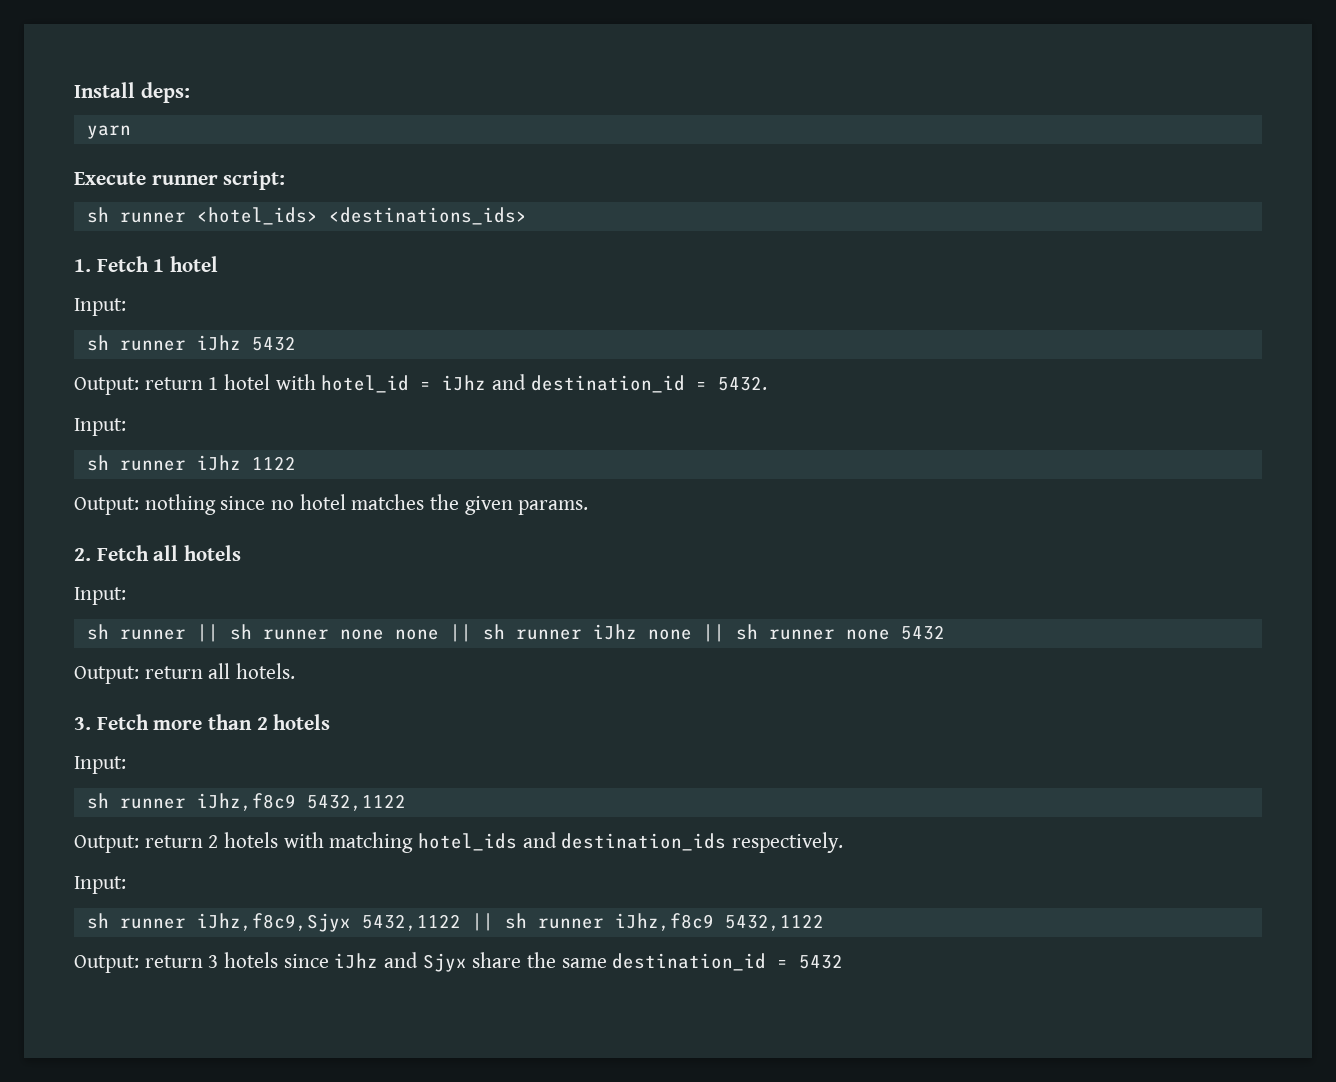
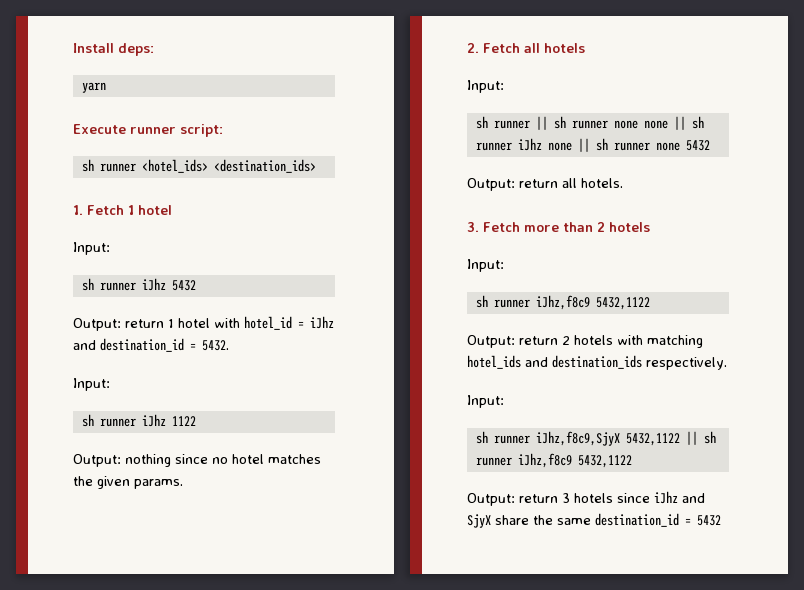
- sh runner <hotel_ids> <destinations_ids>
+ sh runner <hotel_ids> <destination_ids>
- sh runner iJhz,f8c9,Sjyx 5432,1122 || sh runner iJhz,f8c9 5432,1122
+ sh runner iJhz,f8c9,SjyX 5432,1122 || sh runner iJhz,f8c9 5432,1122
- Output: return 3 hotels since iJhz and Sjyx share the same destination_id = 5432
+ Output: return 3 hotels since iJhz and SjyX share the same destination_id = 5432

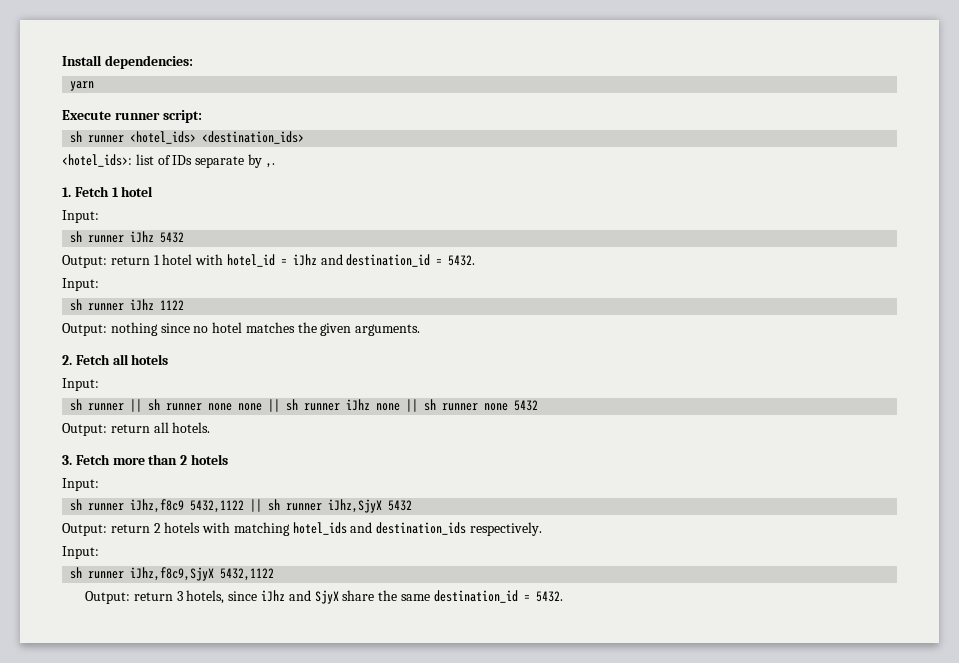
- Install deps:
+ Install dependencies:
+ <hotel_ids>: list of IDs separate by ,.
- Output: nothing since no hotel matches the given params.
+ Output: nothing since no hotel matches the given arguments.
  3. Fetch more than 2 hotels
  Input:
- sh runner iJhz,f8c9 5432,1122
+ sh runner iJhz,f8c9 5432,1122 || sh runner iJhz,SjyX 5432
- sh runner iJhz,f8c9,SjyX 5432,1122 || sh runner iJhz,f8c9 5432,1122
+ sh runner iJhz,f8c9,SjyX 5432,1122
- Output: return 3 hotels since iJhz and SjyX share the same destination_id = 5432
+ Output: return 3 hotels, since iJhz and SjyX share the same destination_id = 5432.

